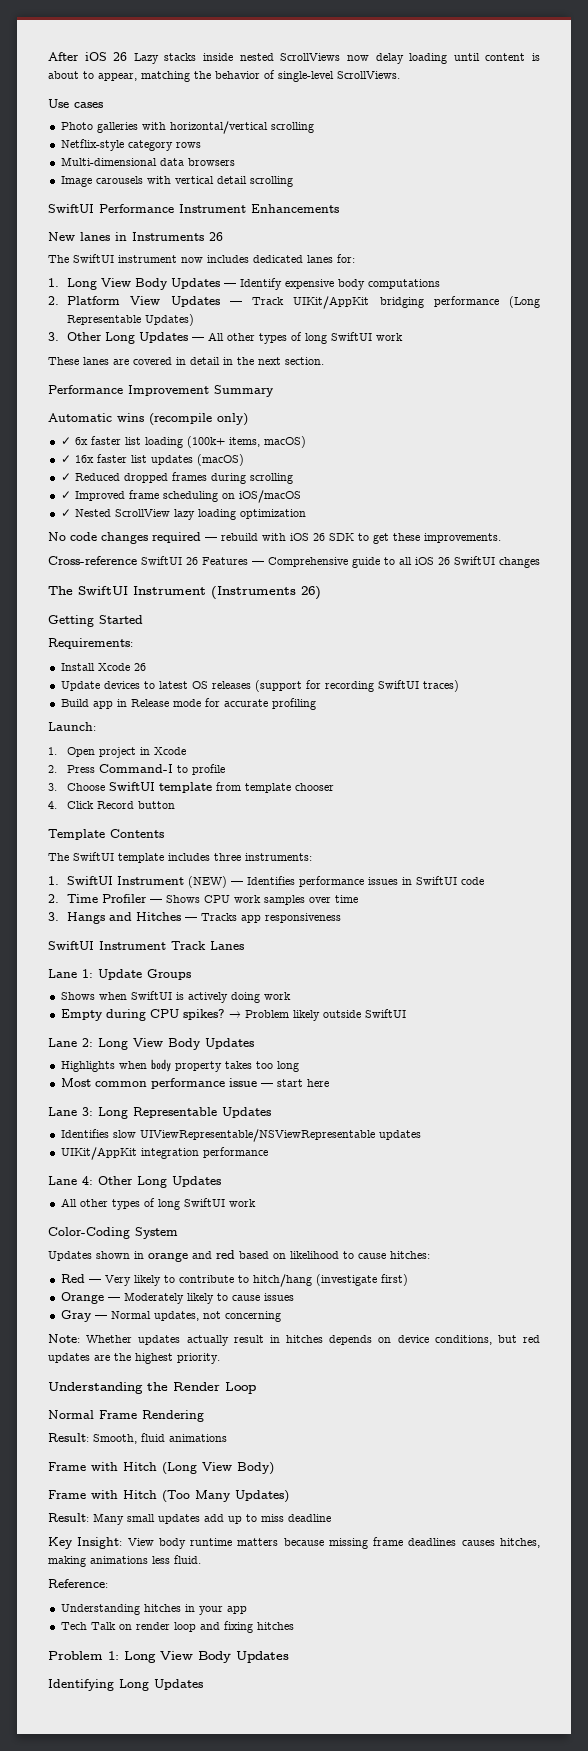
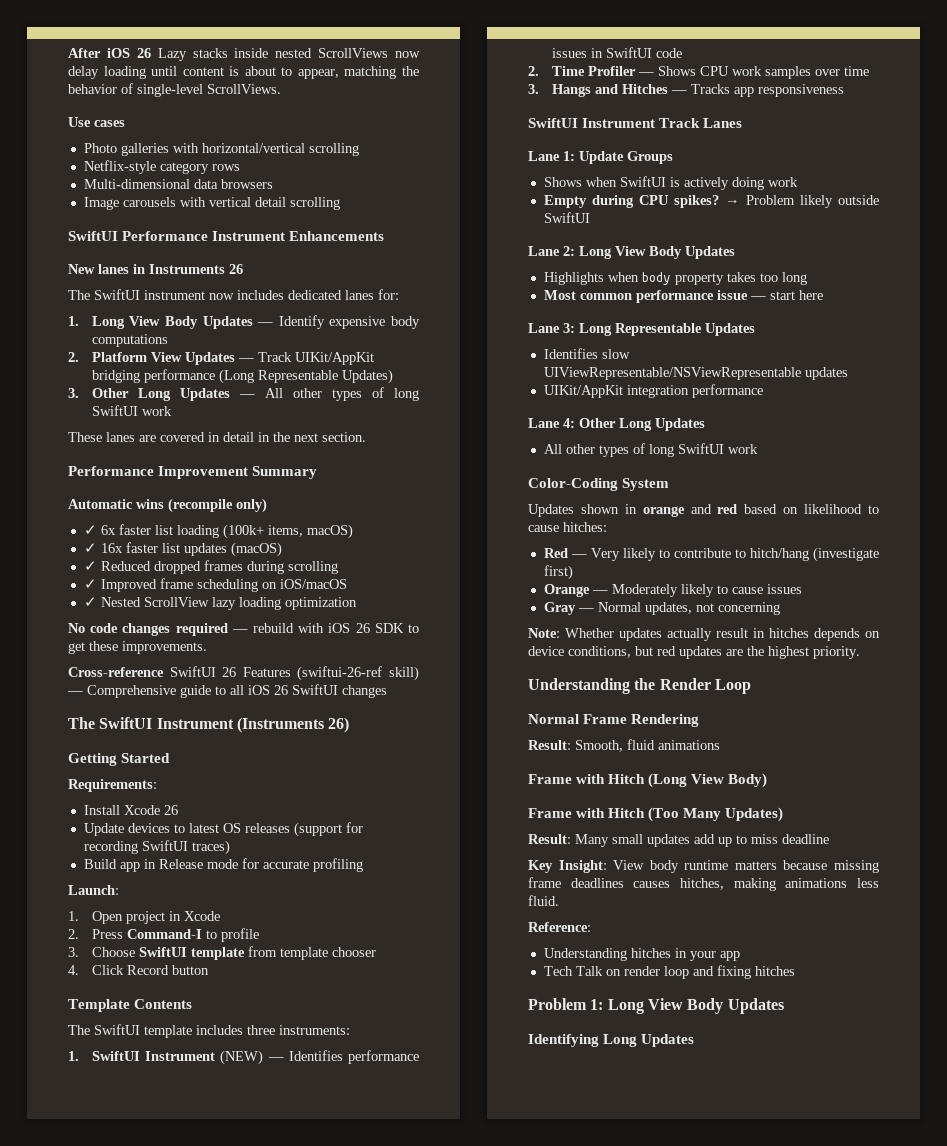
- Cross-reference SwiftUI 26 Features — Comprehensive guide to all iOS 26 SwiftUI changes
+ Cross-reference SwiftUI 26 Features (swiftui-26-ref skill) — Comprehensive guide to all iOS 26 SwiftUI changes

